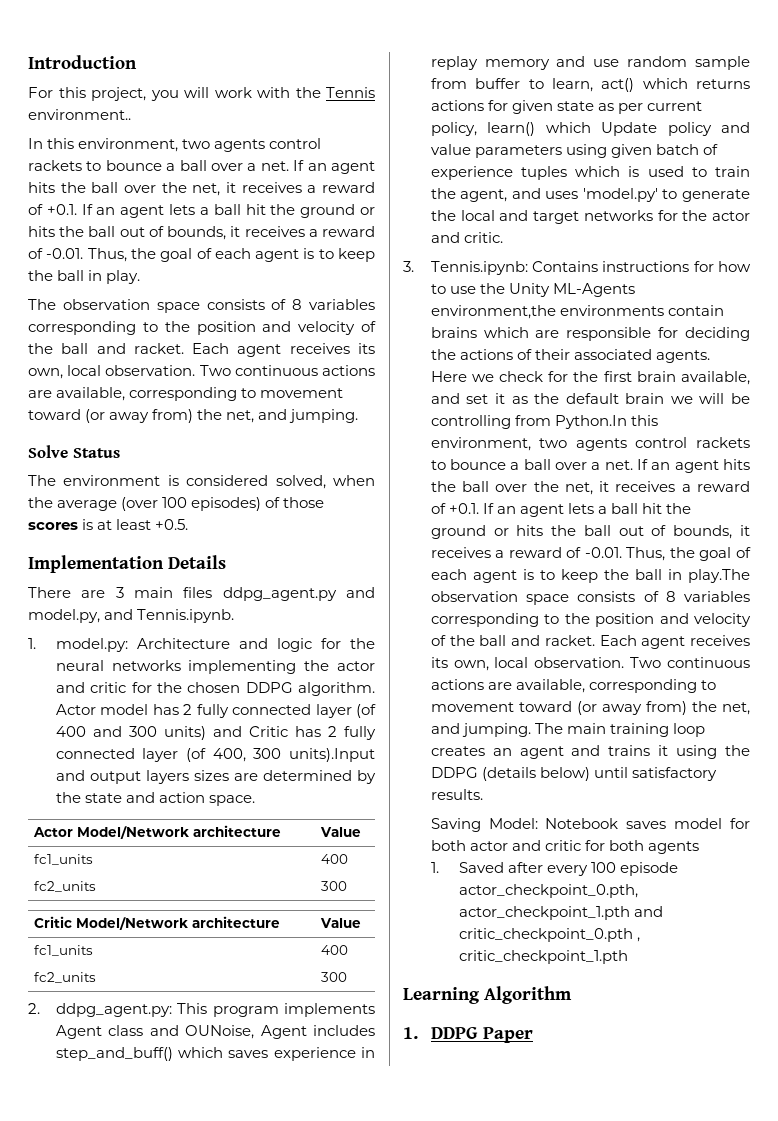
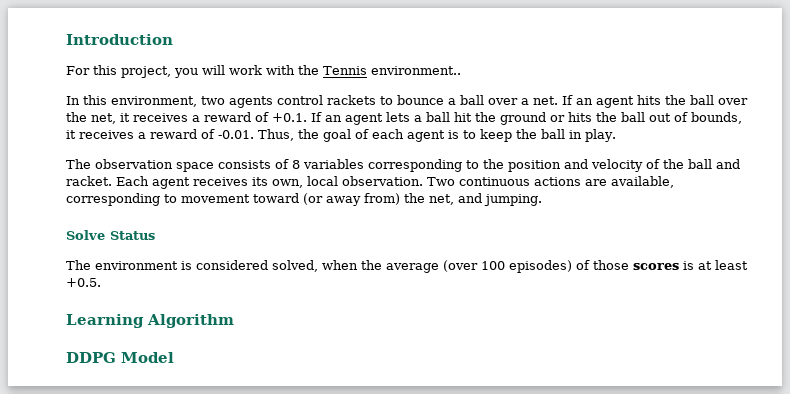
- Implementation Details
- There are 3 main files ddpg_agent.py and model.py, and Tennis.ipynb.
- 1. model.py: Architecture and logic for the neural networks implementing the actor and critic for the chosen DDPG algorithm. Actor model has 2 fully connected layer (of 400 and 300 units) and Critic has 2 fully connected layer (of 400, 300 units).Input and output layers sizes are determined by the state and action space.
- Actor Model/Network architecture | Value
- fc1_units | 400
- fc2_units | 300
- Critic Model/Network architecture | Value
- fc1_units | 400
- fc2_units | 300
- 2. ddpg_agent.py: This program implements Agent class and OUNoise, Agent includes step_and_buff() which saves experience in replay memory and use random sample from buffer to learn, act() which returns actions for given state as per current policy, learn() which Update policy and value parameters using given batch of experience tuples which is used to train the agent, and uses 'model.py' to generate the local and target networks for the actor and critic.
- 3. Tennis.ipynb: Contains instructions for how to use the Unity ML-Agents environment,the environments contain brains which are responsible for deciding the actions of their associated agents. Here we check for the first brain available, and set it as the default brain we will be controlling from Python.In this environment, two agents control rackets to bounce a ball over a net. If an agent hits the ball over the net, it receives a reward of +0.1. If an agent lets a ball hit the ground or hits the ball out of bounds, it receives a reward of -0.01. Thus, the goal of each agent is to keep the ball in play.The observation space consists of 8 variables corresponding to the position and velocity of the ball and racket. Each agent receives its own, local observation. Two continuous actions are available, corresponding to movement toward (or away from) the net, and jumping. The main training loop creates an agent and trains it using the DDPG (details below) until satisfactory results.
- Saving Model: Notebook saves model for both actor and critic for both agents
- 1. Saved after every 100 episode actor_checkpoint_0.pth, actor_checkpoint_1.pth and critic_checkpoint_0.pth , critic_checkpoint_1.pth
- 1. DDPG Paper
+ DDPG Model

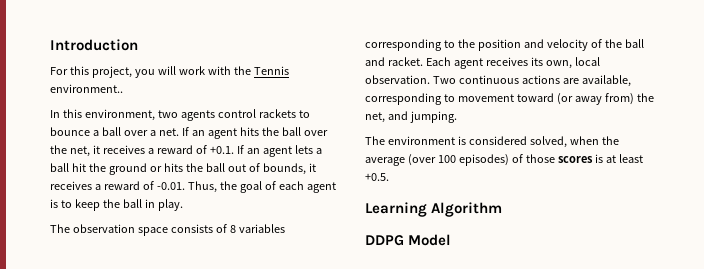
- Solve Status

